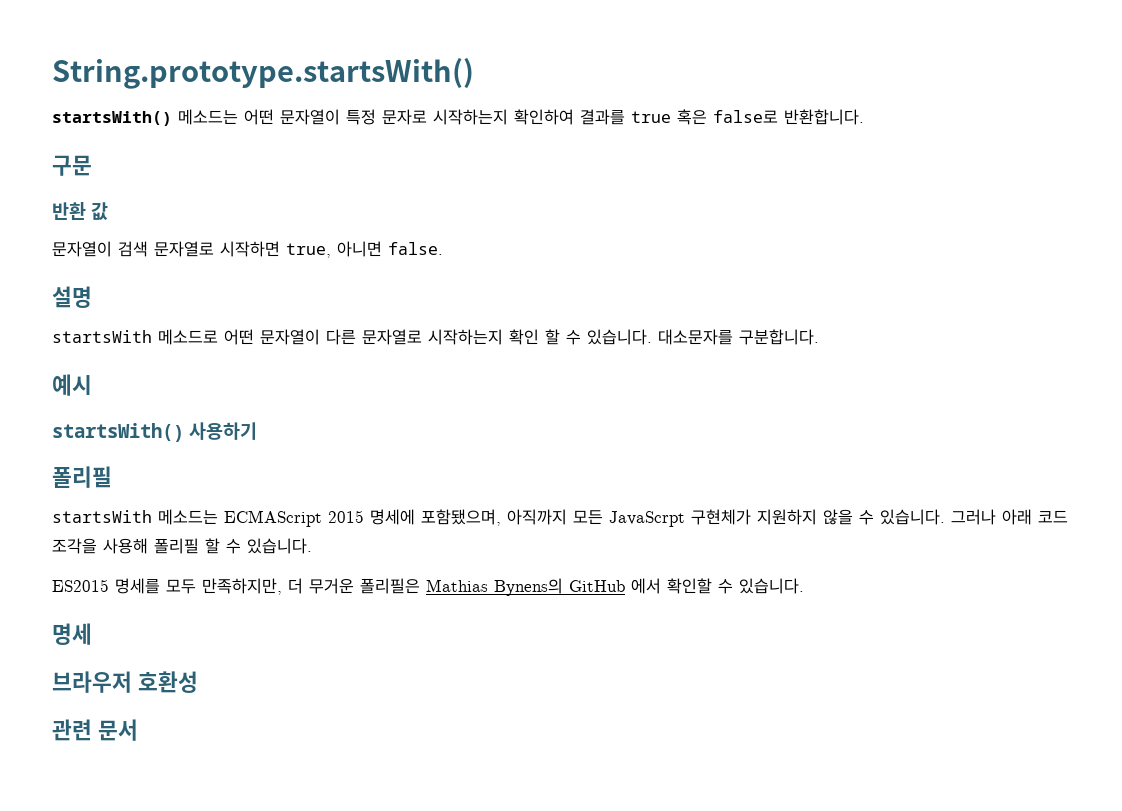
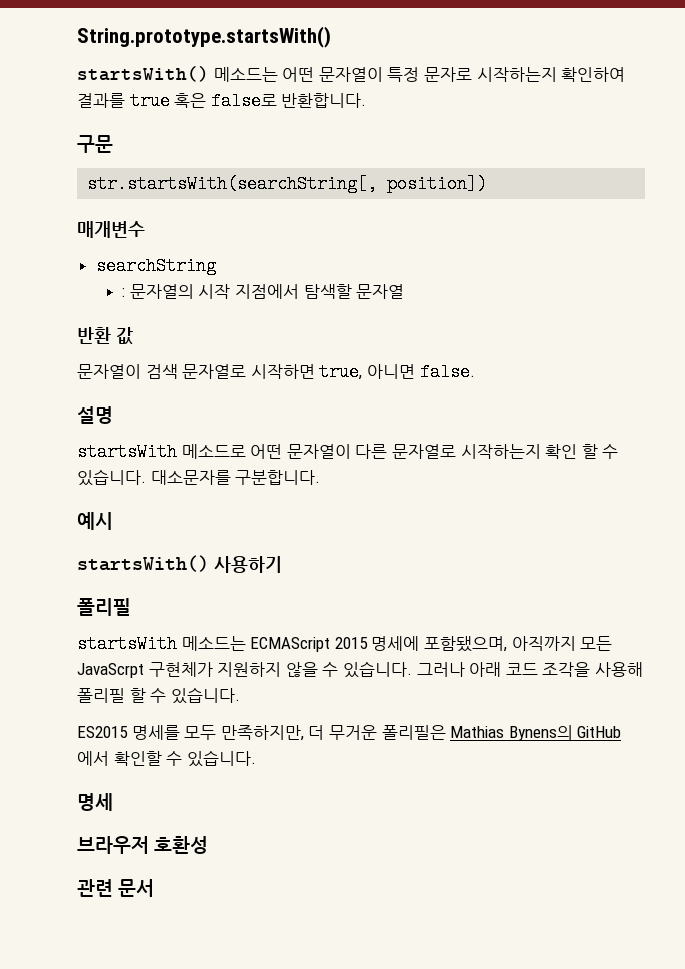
+ str.startsWith(searchString[, position])
+ 매개변수
+ searchString
+ : 문자열의 시작 지점에서 탐색할 문자열

